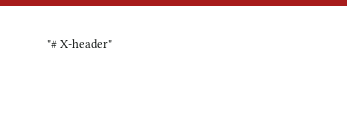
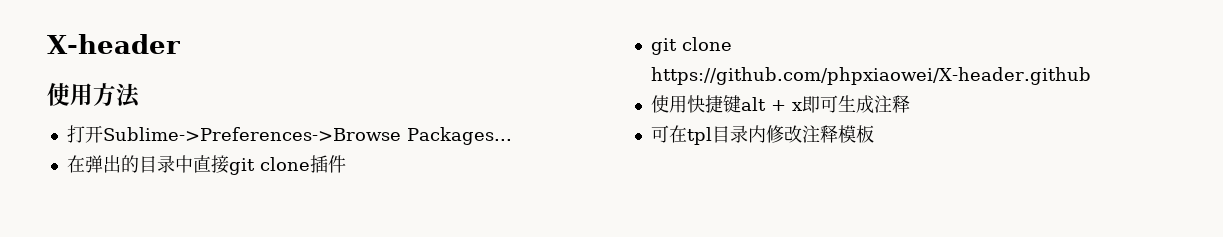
- "# X-header"
+ X-header
+ 使用方法
+ 打开Sublime->Preferences->Browse Packages...
+ 在弹出的目录中直接git clone插件
+ git clone https://github.com/phpxiaowei/X-header.github
+ 使用快捷键alt + x即可生成注释
+ 可在tpl目录内修改注释模板

